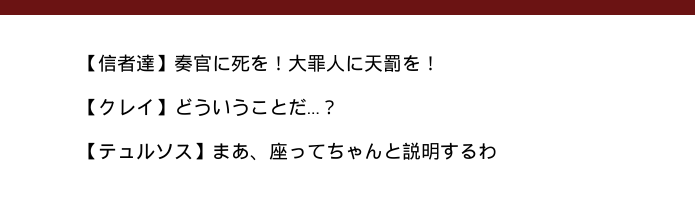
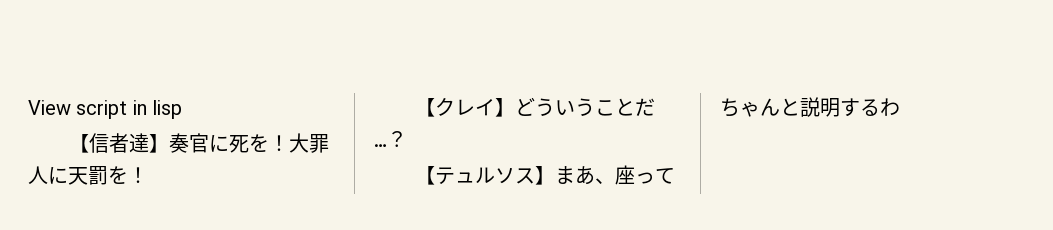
+ View script in lisp

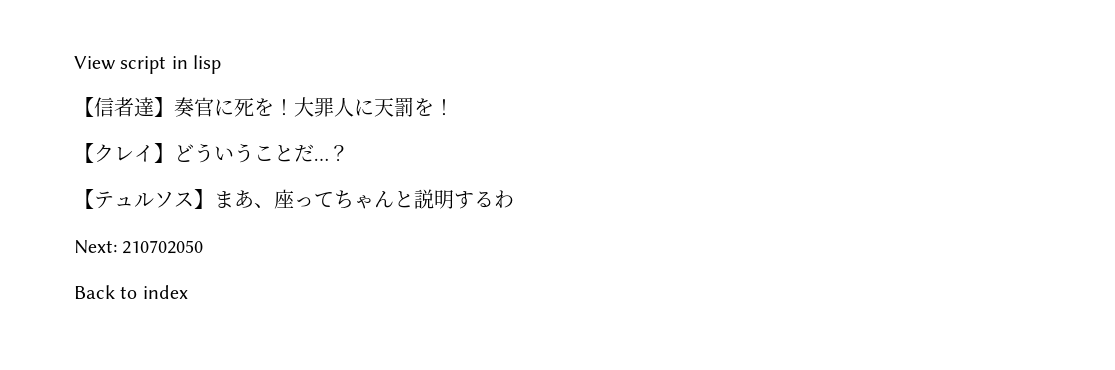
+ Next: 210702050
+ Back to index

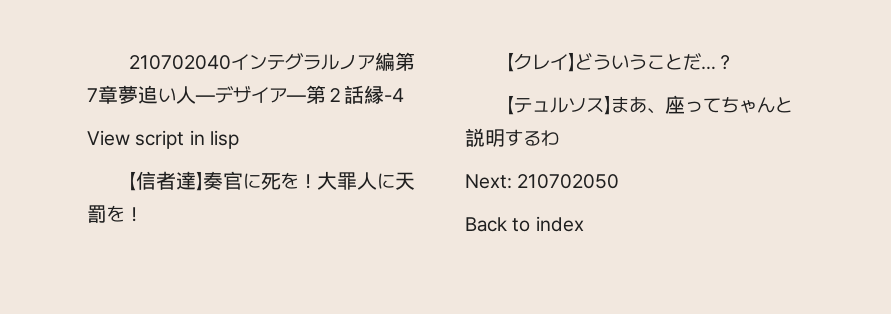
+ 210702040インテグラルノア編第7章夢追い人―デザイア―第２話縁-4

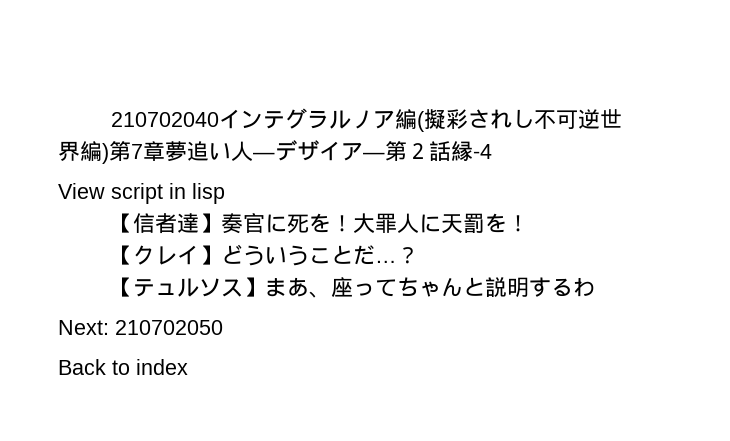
- 210702040インテグラルノア編第7章夢追い人―デザイア―第２話縁-4
+ 210702040インテグラルノア編(擬彩されし不可逆世界編)第7章夢追い人―デザイア―第２話縁-4

